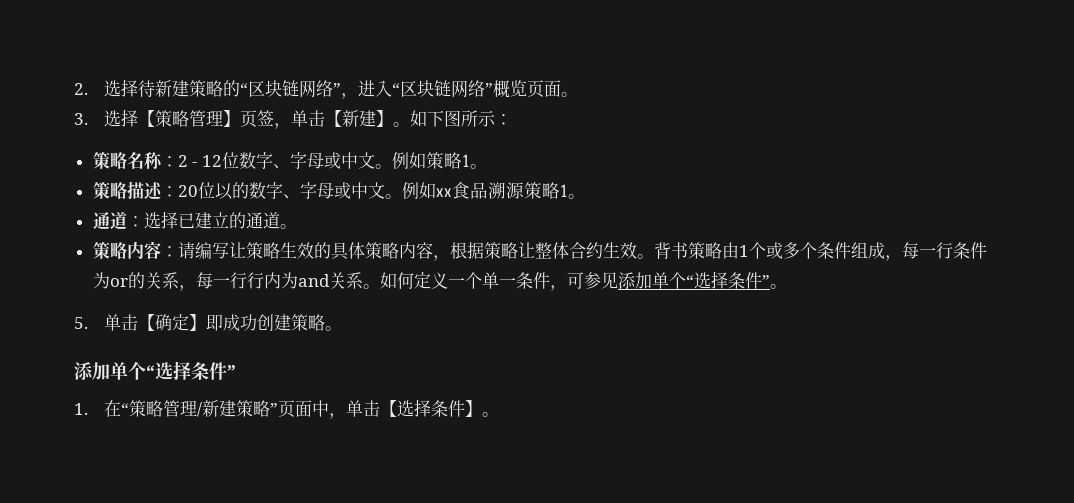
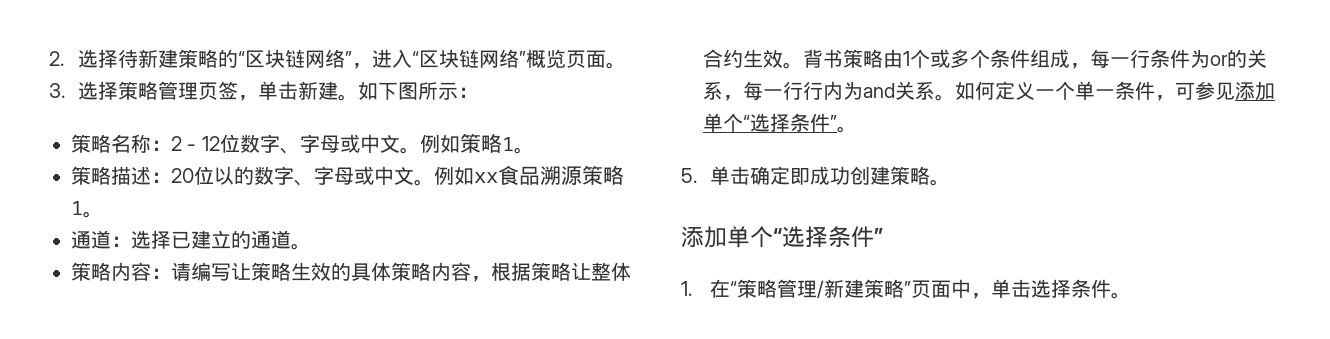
- 3.选择【策略管理】页签，单击【新建】。
+ 3.选择策略管理页签，单击新建。
- 5.单击【确定】即成功创建策略。
+ 5.单击确定即成功创建策略。
- 1.在“策略管理/新建策略”页面中，单击【选择条件】。
+ 1.在“策略管理/新建策略”页面中，单击选择条件。

